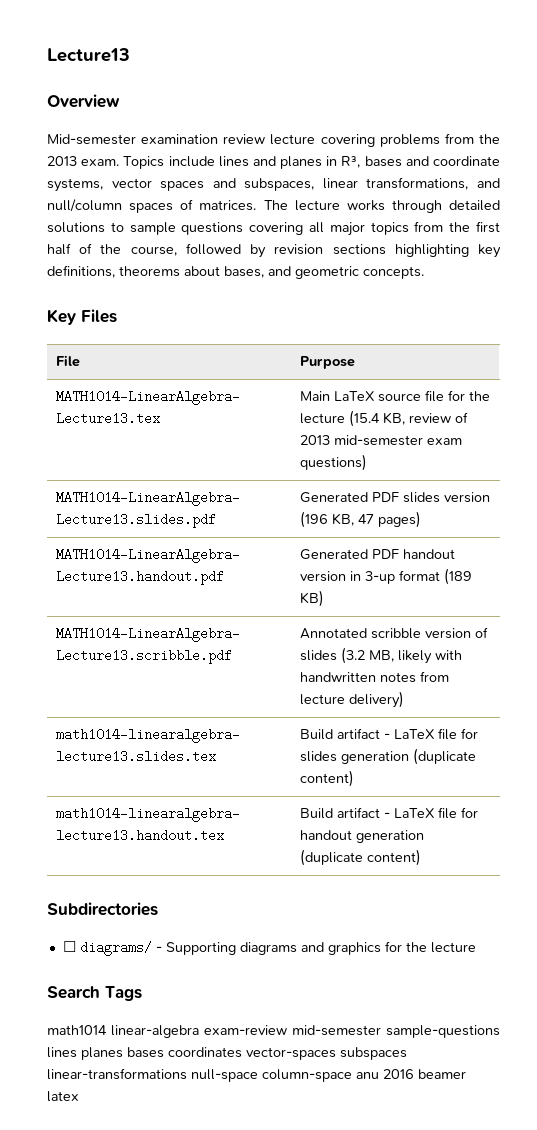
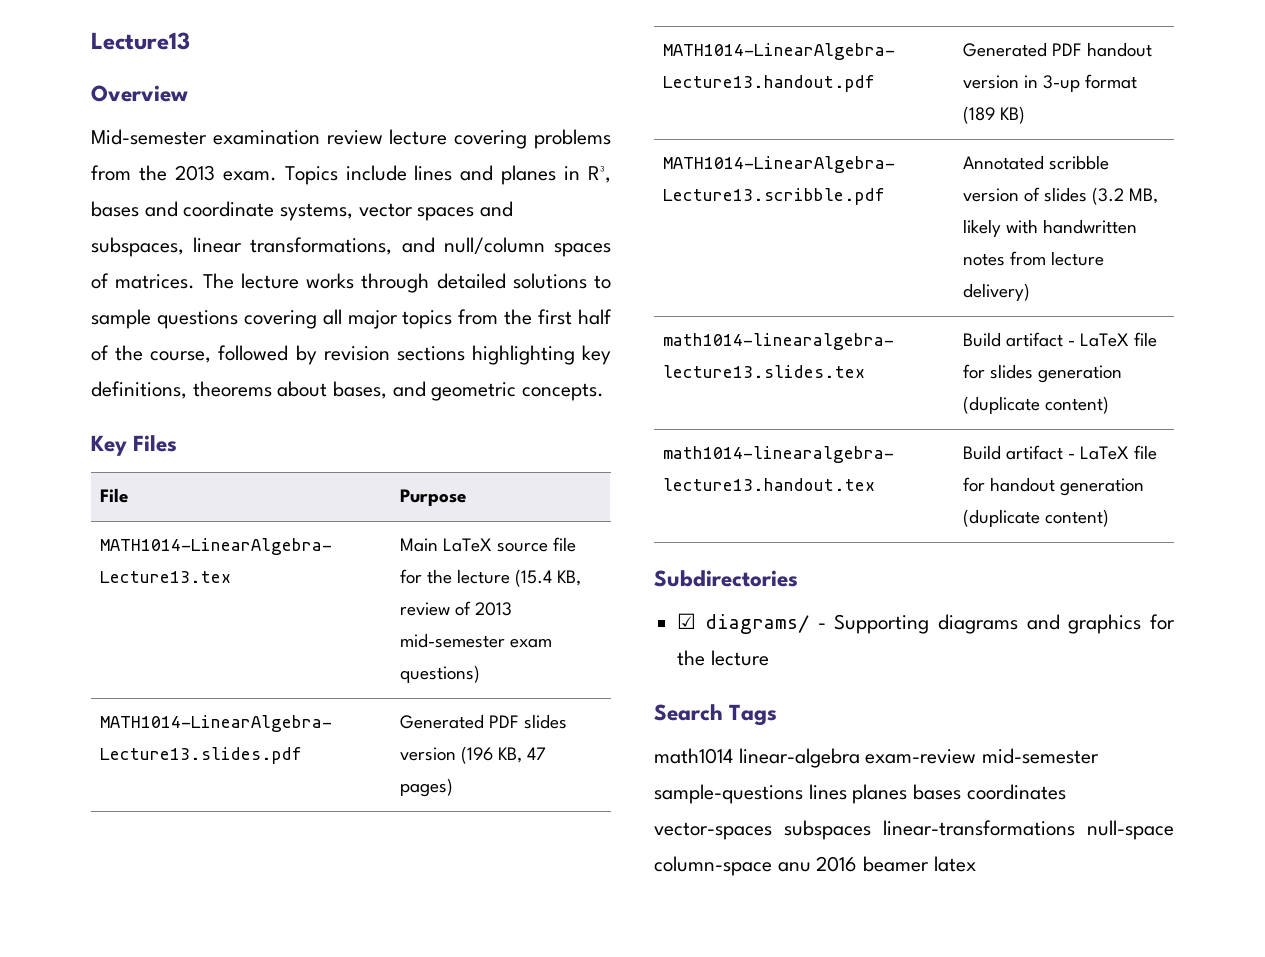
- ☐ diagrams/ - Supporting diagrams and graphics for the lecture
+ ☑ diagrams/ - Supporting diagrams and graphics for the lecture

